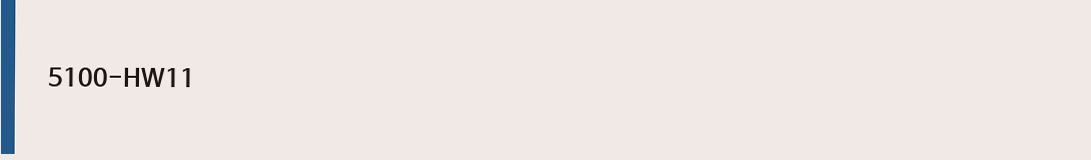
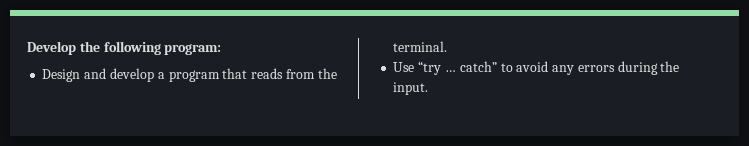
- 5100-HW11
+ Develop the following program:
+ Design and develop a program that reads from the terminal.
+ Use “try … catch” to avoid any errors during the input.

